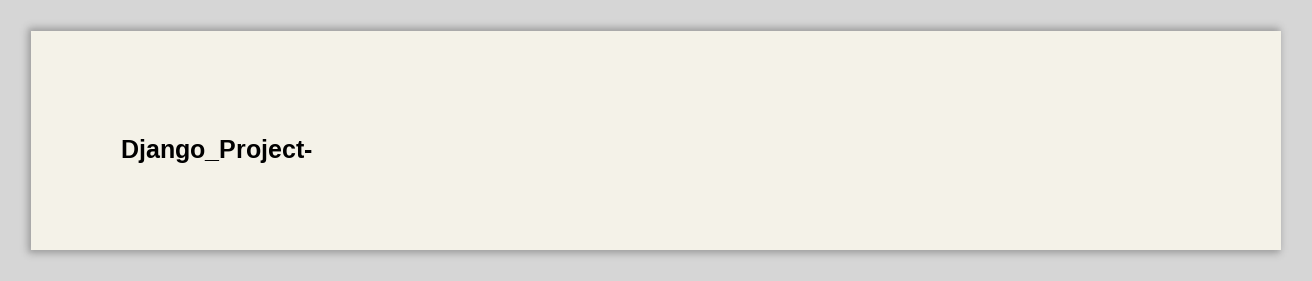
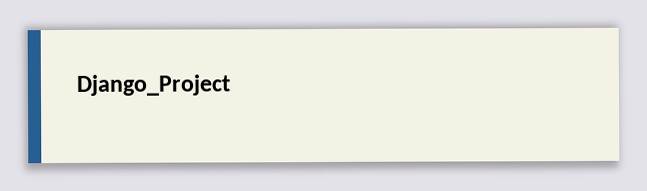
- Django_Project-
+ Django_Project

